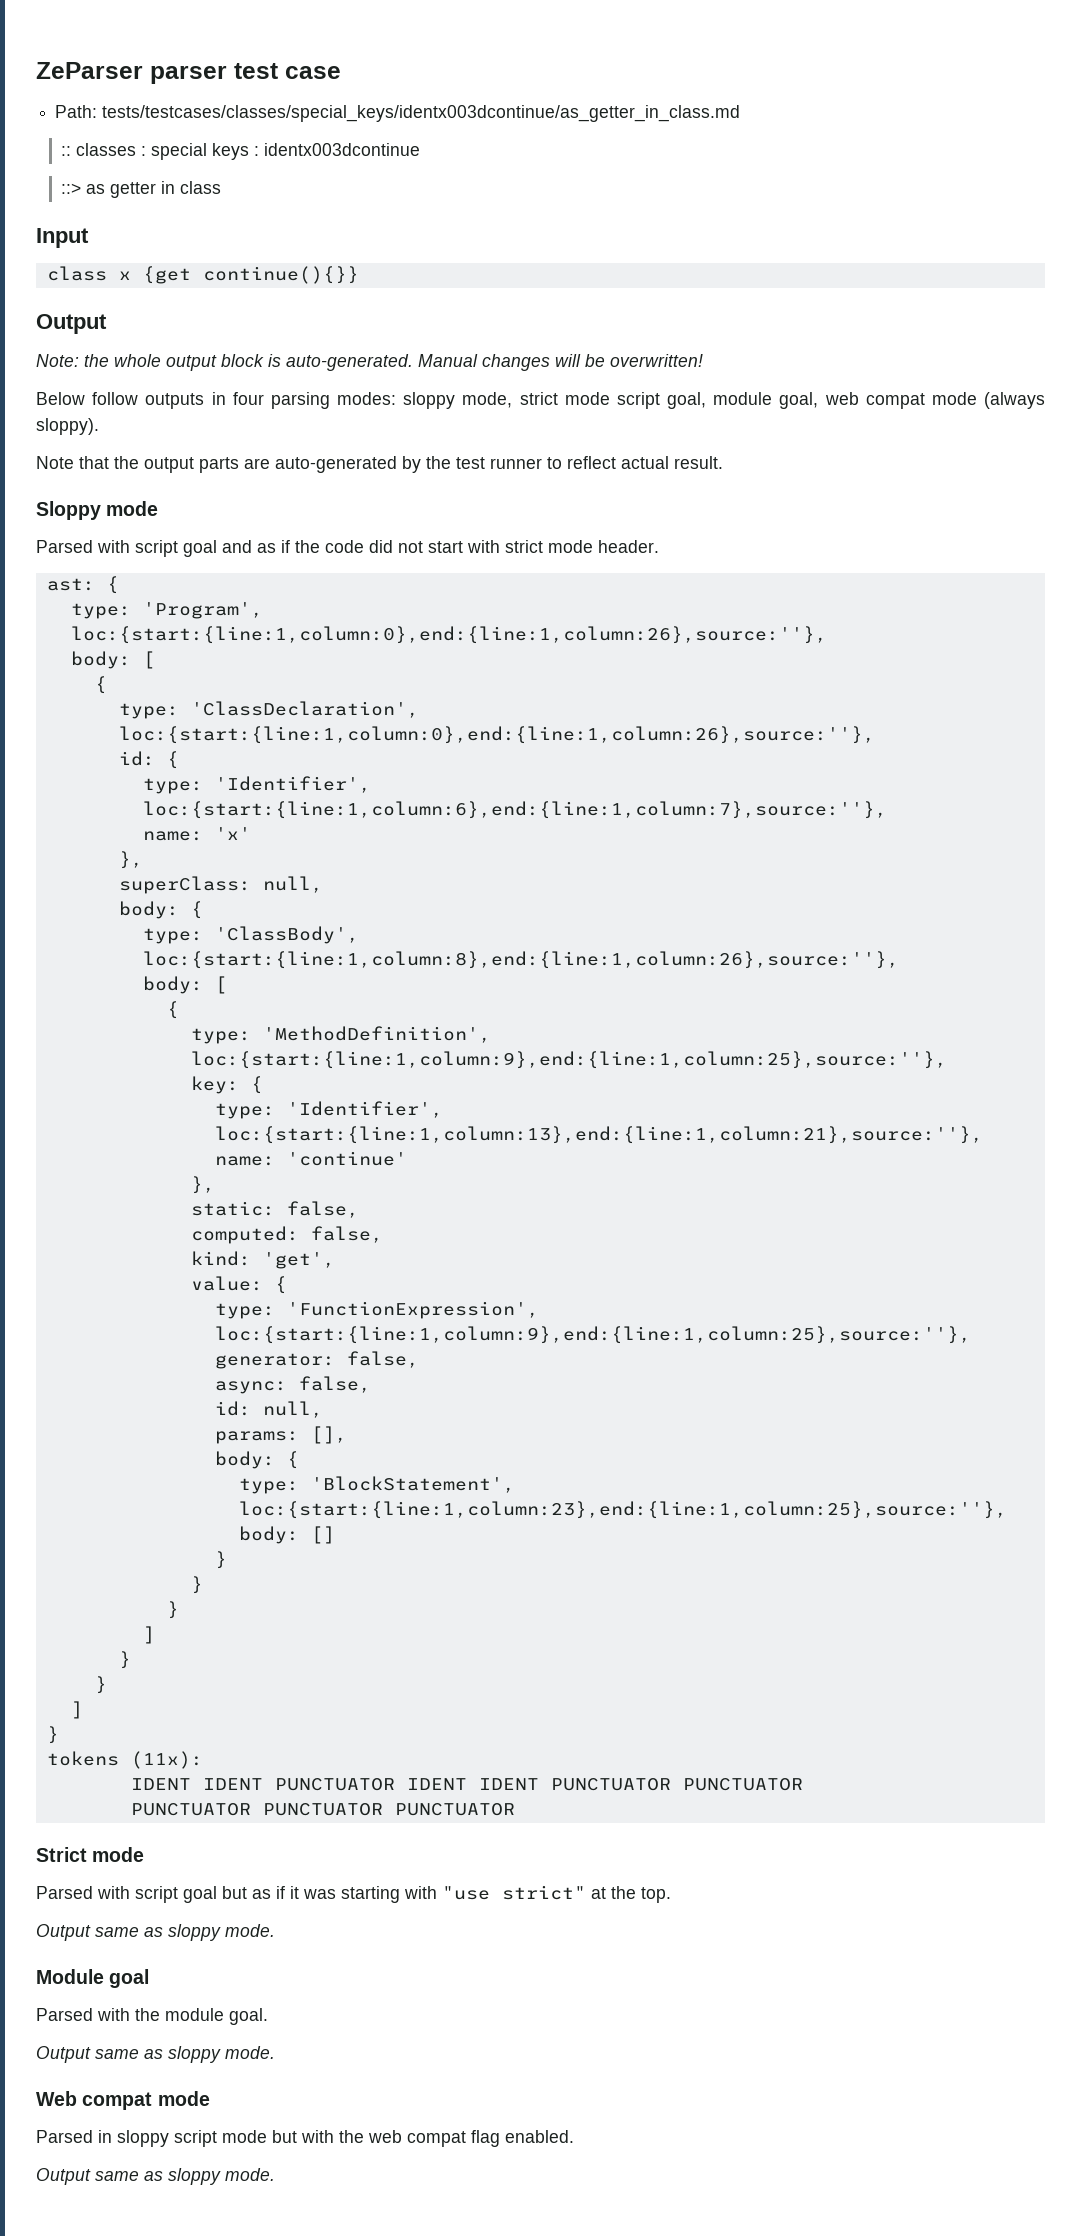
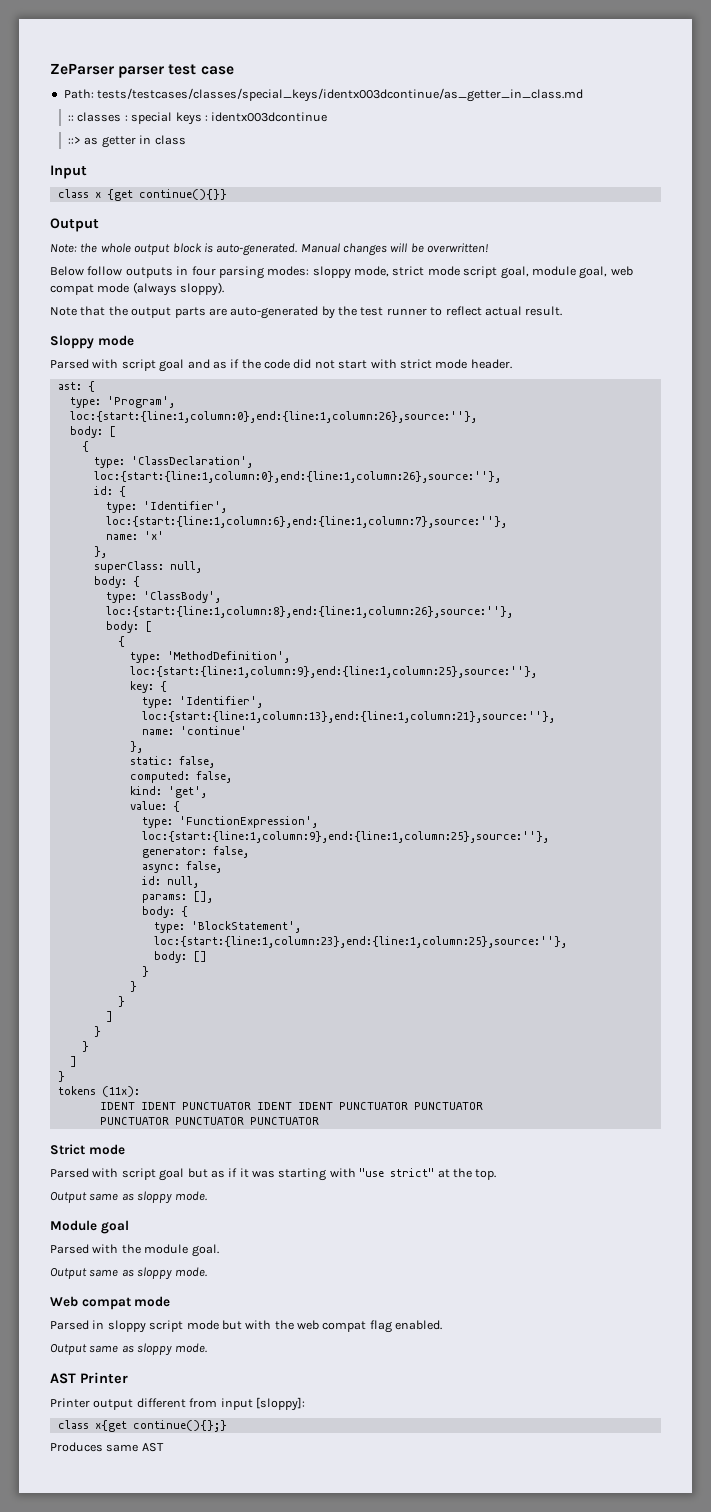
+ AST Printer
+ Printer output different from input [sloppy]:
+ class x{get continue(){};}
+ Produces same AST

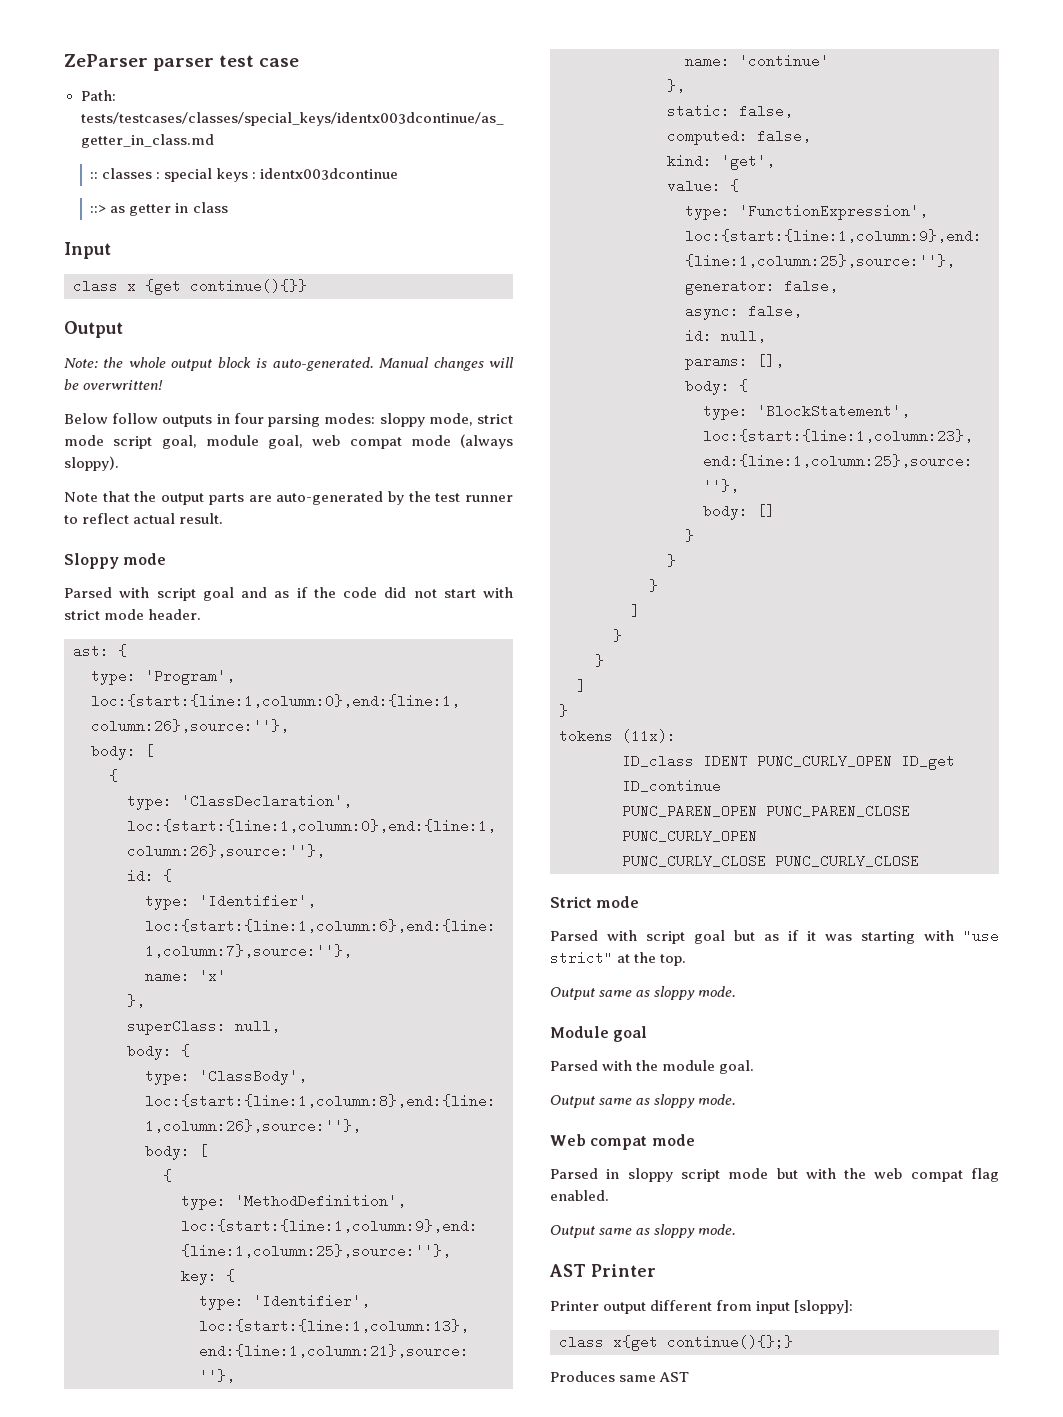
- IDENT IDENT PUNCTUATOR IDENT IDENT PUNCTUATOR PUNCTUATOR
- PUNCTUATOR PUNCTUATOR PUNCTUATOR
+ ID_class IDENT PUNC_CURLY_OPEN ID_get ID_continue
+ PUNC_PAREN_OPEN PUNC_PAREN_CLOSE PUNC_CURLY_OPEN
+ PUNC_CURLY_CLOSE PUNC_CURLY_CLOSE

